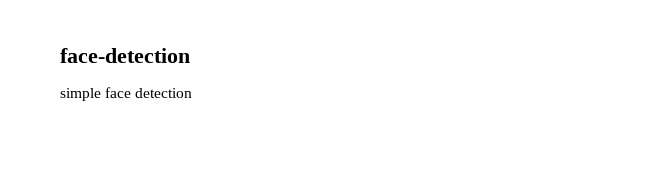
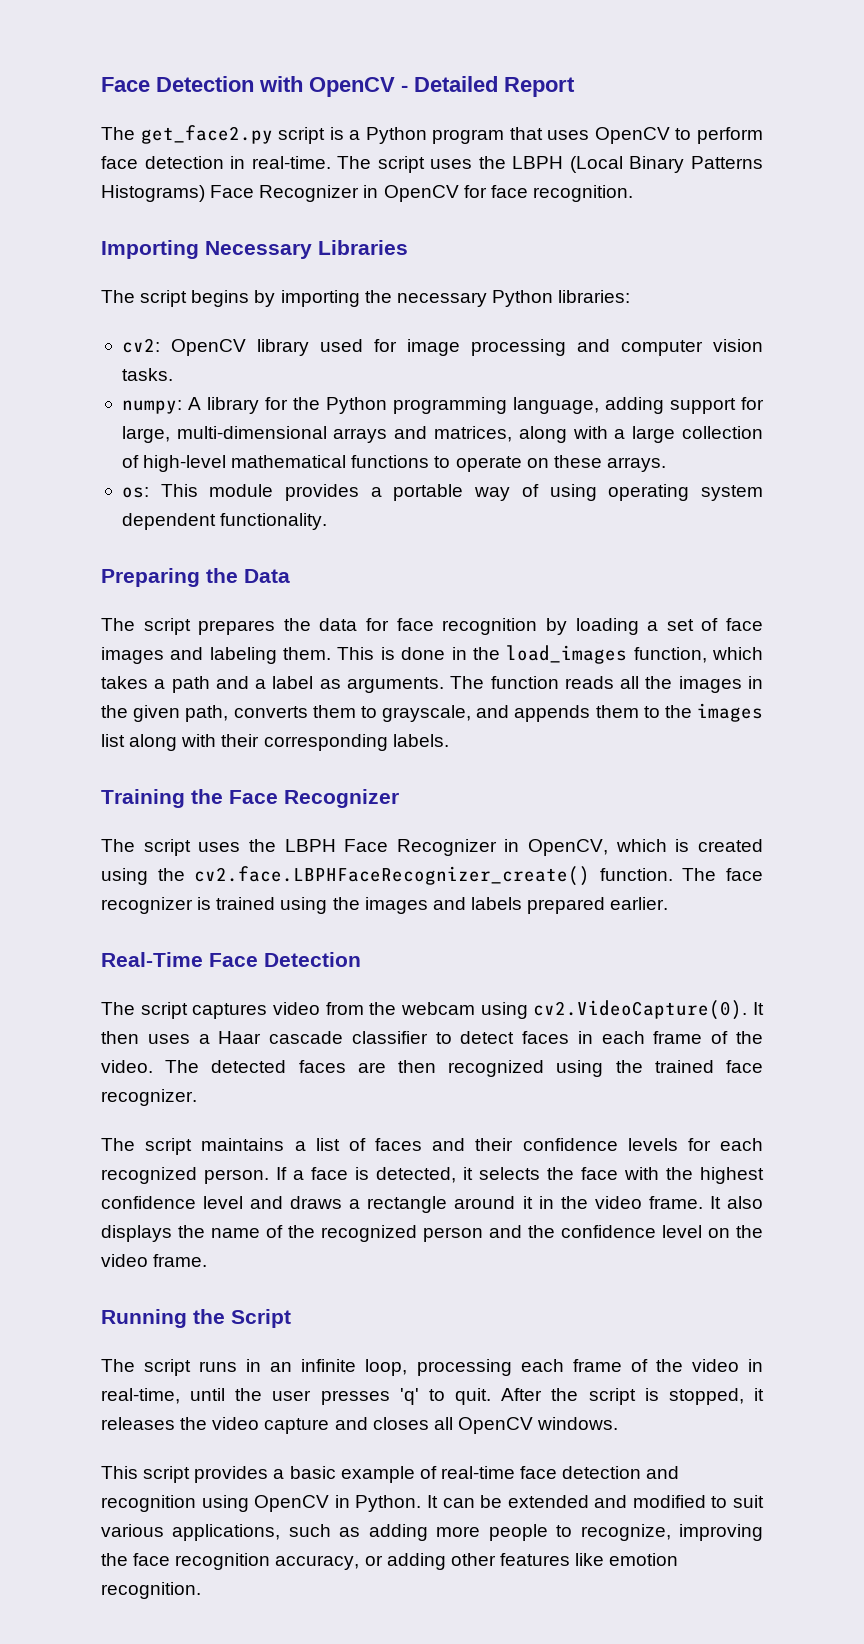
- face-detection
- simple face detection
+ Face Detection with OpenCV - Detailed Report
+ The get_face2.py script is a Python program that uses OpenCV to perform face detection in real-time. The script uses the LBPH (Local Binary Patterns Histograms) Face Recognizer in OpenCV for face recognition.
+ Importing Necessary Libraries
+ The script begins by importing the necessary Python libraries:
+ cv2: OpenCV library used for image processing and computer vision tasks.
+ numpy: A library for the Python programming language, adding support for large, multi-dimensional arrays and matrices, along with a large collection of high-level mathematical functions to operate on these arrays.
+ os: This module provides a portable way of using operating system dependent functionality.
+ Preparing the Data
+ The script prepares the data for face recognition by loading a set of face images and labeling them. This is done in the load_images function, which takes a path and a label as arguments. The function reads all the images in the given path, converts them to grayscale, and appends them to the images list along with their corresponding labels.
+ Training the Face Recognizer
+ The script uses the LBPH Face Recognizer in OpenCV, which is created using the cv2.face.LBPHFaceRecognizer_create() function. The face recognizer is trained using the images and labels prepared earlier.
+ Real-Time Face Detection
+ The script captures video from the webcam using cv2.VideoCapture(0). It then uses a Haar cascade classifier to detect faces in each frame of the video. The detected faces are then recognized using the trained face recognizer.
+ The script maintains a list of faces and their confidence levels for each recognized person. If a face is detected, it selects the face with the highest confidence level and draws a rectangle around it in the video frame. It also displays the name of the recognized person and the confidence level on the video frame.
+ Running the Script
+ The script runs in an infinite loop, processing each frame of the video in real-time, until the user presses 'q' to quit. After the script is stopped, it releases the video capture and closes all OpenCV windows.
+ This script provides a basic example of real-time face detection and recognition using OpenCV in Python. It can be extended and modified to suit various applications, such as adding more people to recognize, improving the face recognition accuracy, or adding other features like emotion recognition.

